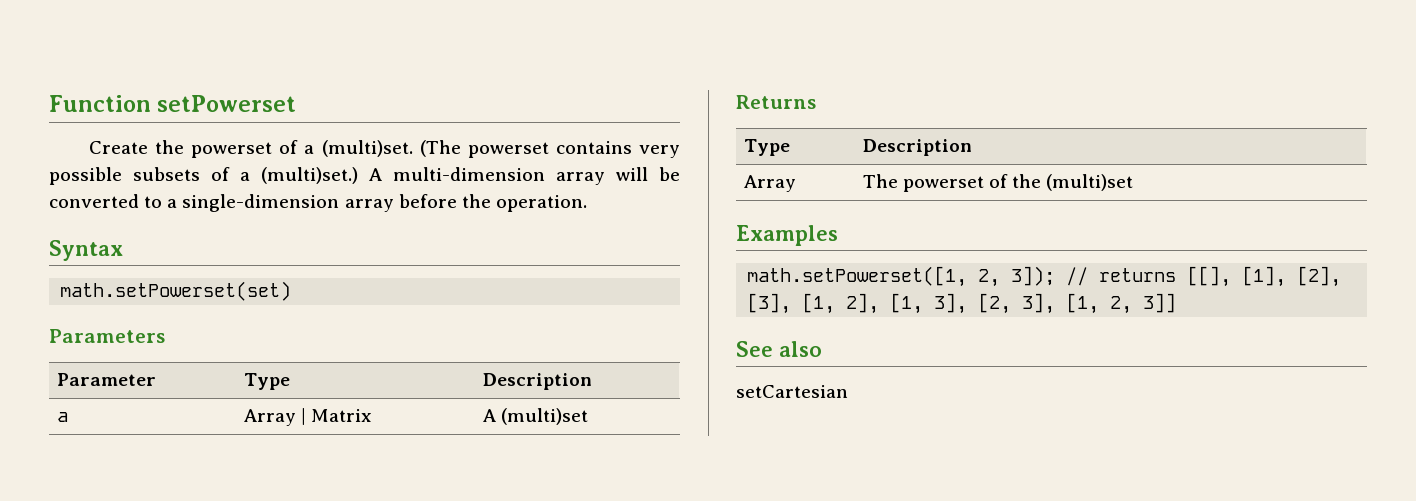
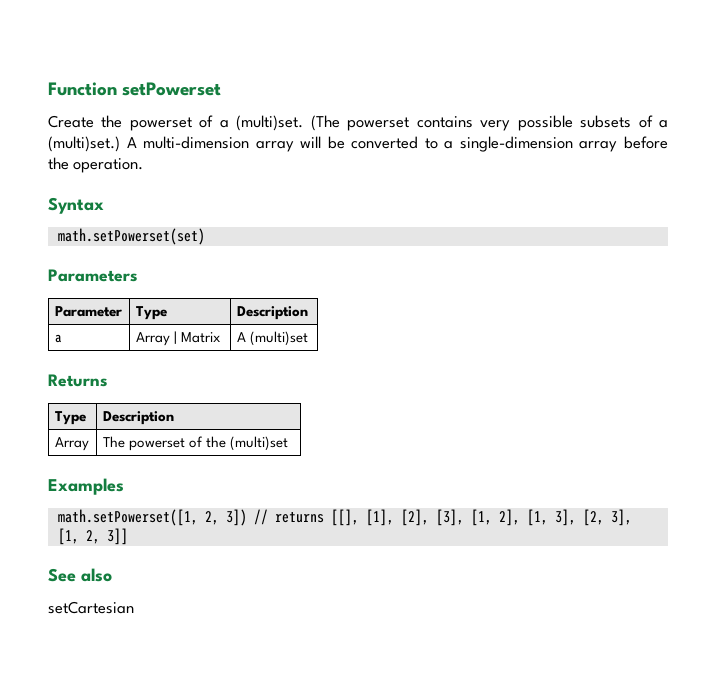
- math.setPowerset([1, 2, 3]); // returns [[], [1], [2], [3], [1, 2], [1, 3], [2, 3], [1, 2, 3]]
+ math.setPowerset([1, 2, 3]) // returns [[], [1], [2], [3], [1, 2], [1, 3], [2, 3], [1, 2, 3]]

